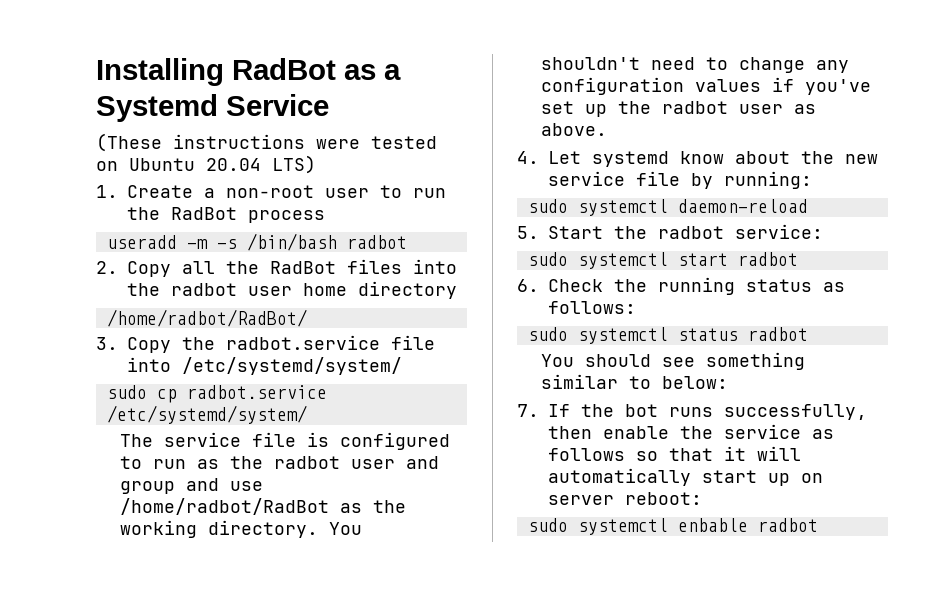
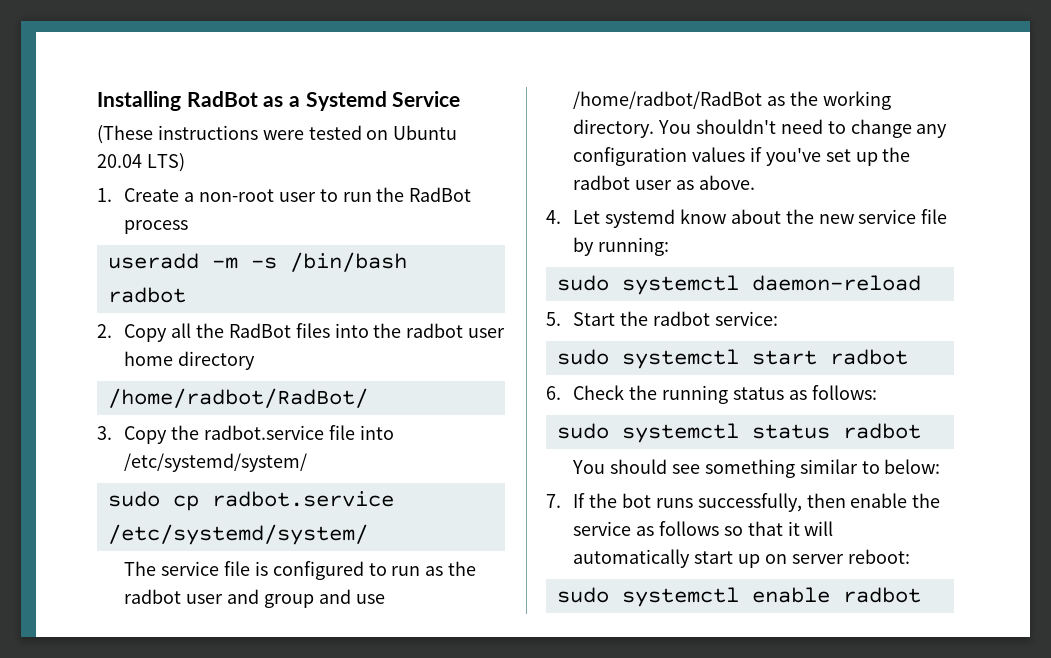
- sudo systemctl enbable radbot
+ sudo systemctl enable radbot

